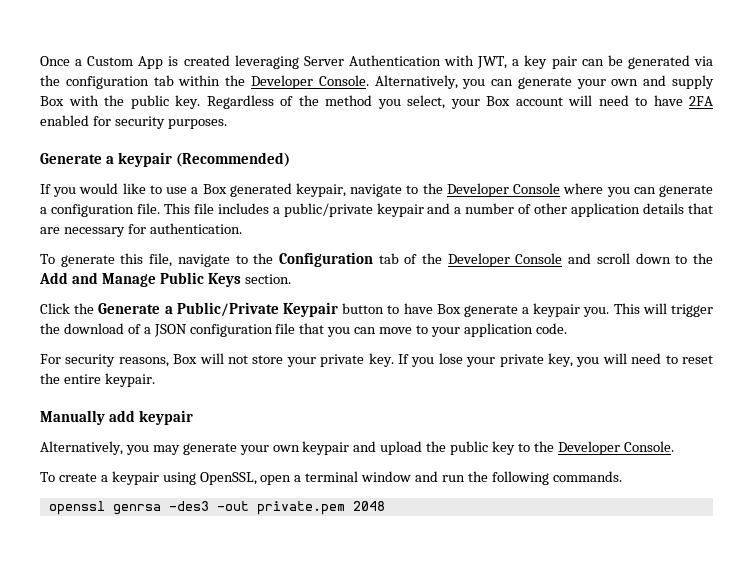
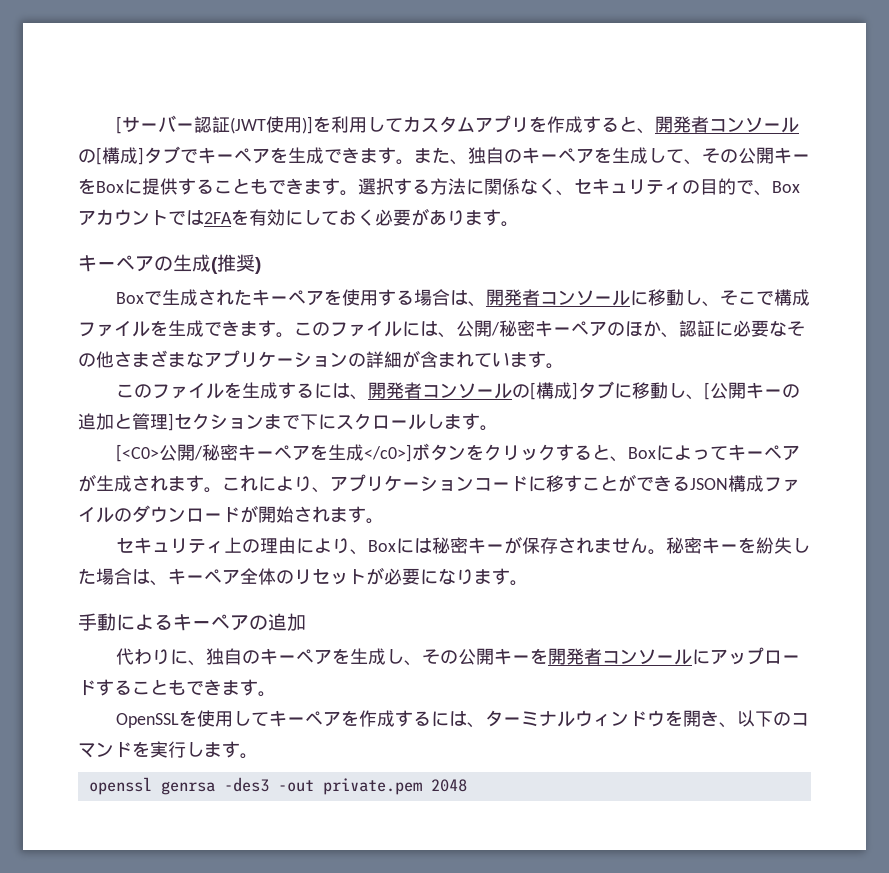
- Once a Custom App is created leveraging Server Authentication with JWT, a key pair can be generated via the configuration tab within the Developer Console. Alternatively, you can generate your own and supply Box with the public key. Regardless of the method you select, your Box account will need to have 2FA enabled for security purposes.
- Generate a keypair (Recommended)
- If you would like to use a Box generated keypair, navigate to the Developer Console where you can generate a configuration file. This file includes a public/private keypair and a number of other application details that are necessary for authentication.
- To generate this file, navigate to the Configuration tab of the Developer Console and scroll down to the Add and Manage Public Keys section.
- Click the Generate a Public/Private Keypair button to have Box generate a keypair you. This will trigger the download of a JSON configuration file that you can move to your application code.
- For security reasons, Box will not store your private key. If you lose your private key, you will need to reset the entire keypair.
- Manually add keypair
- Alternatively, you may generate your own keypair and upload the public key to the Developer Console.
- To create a keypair using OpenSSL, open a terminal window and run the following commands.
+ [サーバー認証(JWT使用)]を利用してカスタムアプリを作成すると、開発者コンソールの[構成]タブでキーペアを生成できます。また、独自のキーペアを生成して、その公開キーをBoxに提供することもできます。選択する方法に関係なく、セキュリティの目的で、Boxアカウントでは2FAを有効にしておく必要があります。
+ キーペアの生成(推奨)
+ Boxで生成されたキーペアを使用する場合は、開発者コンソールに移動し、そこで構成ファイルを生成できます。このファイルには、公開/秘密キーペアのほか、認証に必要なその他さまざまなアプリケーションの詳細が含まれています。
+ このファイルを生成するには、開発者コンソールの[構成]タブに移動し、[公開キーの追加と管理]セクションまで下にスクロールします。
+ [<C0>公開/秘密キーペアを生成</c0>]ボタンをクリックすると、Boxによってキーペアが生成されます。これにより、アプリケーションコードに移すことができるJSON構成ファイルのダウンロードが開始されます。
+ セキュリティ上の理由により、Boxには秘密キーが保存されません。秘密キーを紛失した場合は、キーペア全体のリセットが必要になります。
+ 手動によるキーペアの追加
+ 代わりに、独自のキーペアを生成し、その公開キーを開発者コンソールにアップロードすることもできます。
+ OpenSSLを使用してキーペアを作成するには、ターミナルウィンドウを開き、以下のコマンドを実行します。

